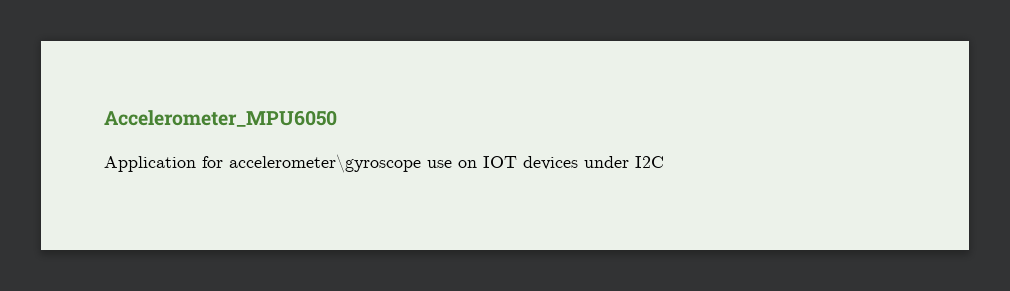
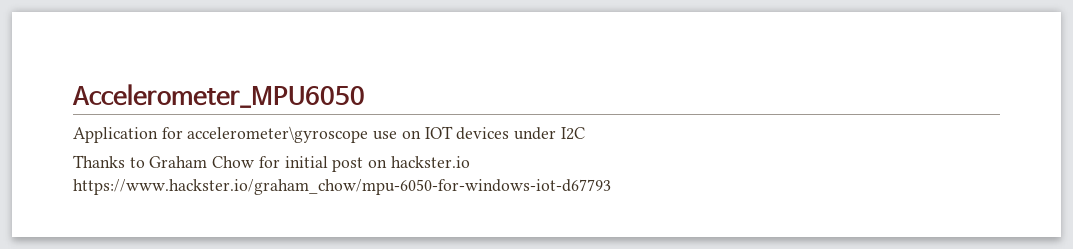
+ Thanks to Graham Chow for initial post on hackster.io https://www.hackster.io/graham_chow/mpu-6050-for-windows-iot-d67793

